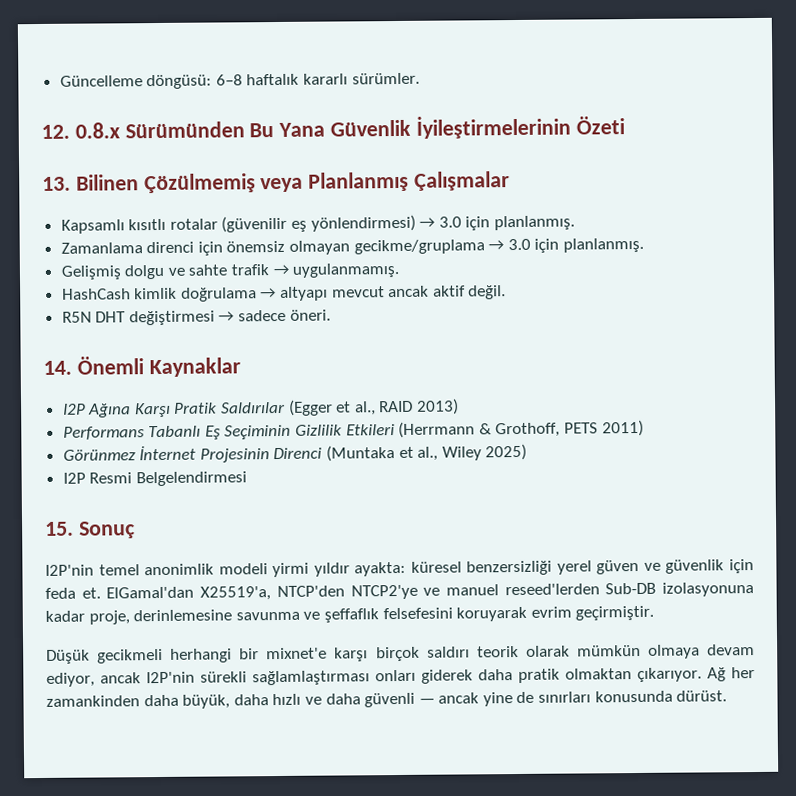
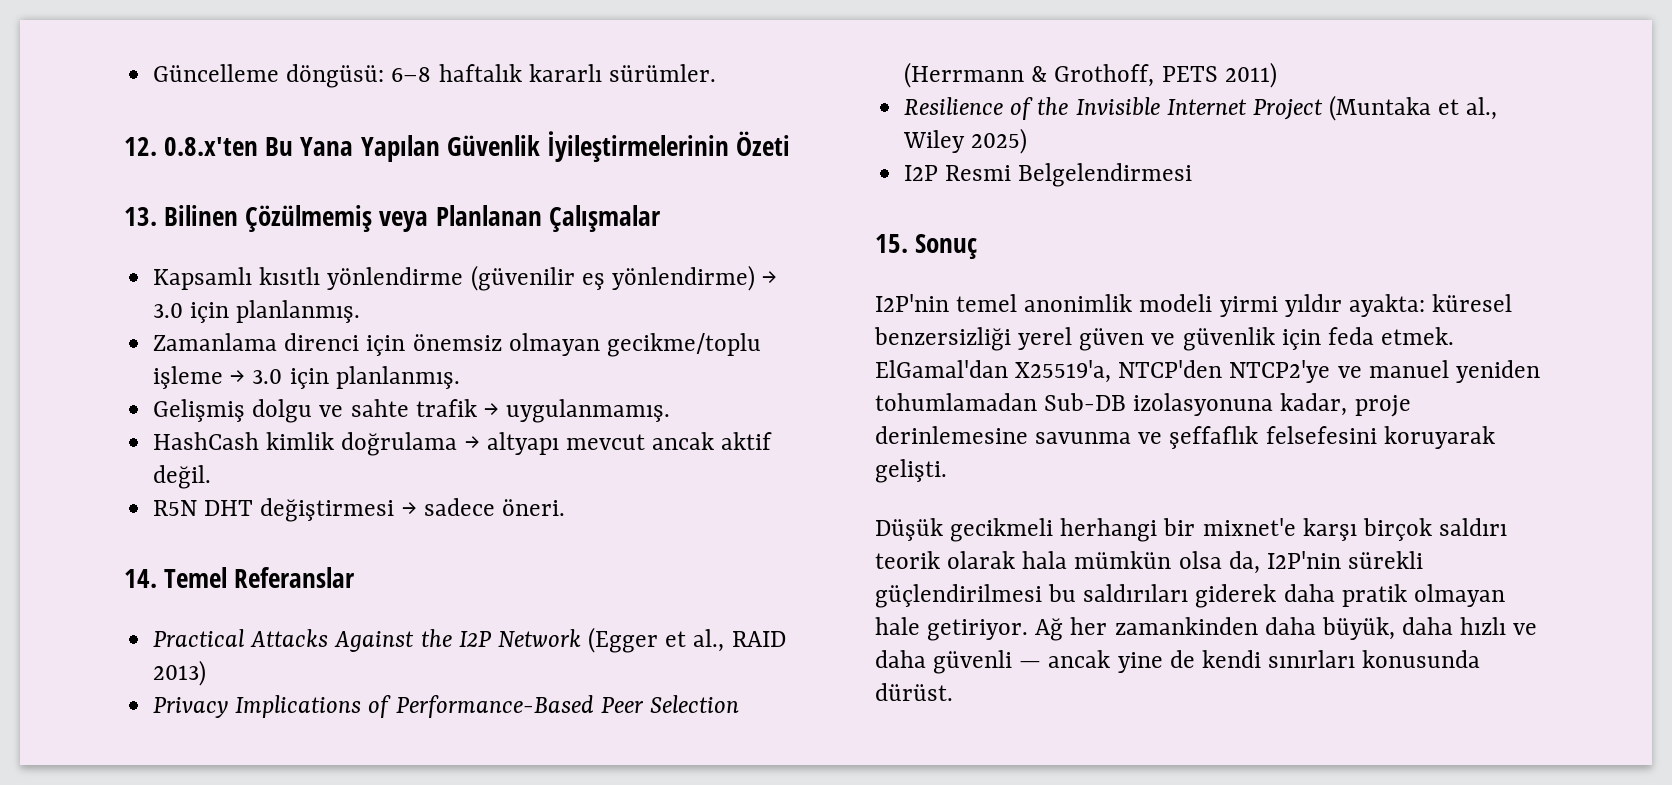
- 12. 0.8.x Sürümünden Bu Yana Güvenlik İyileştirmelerinin Özeti
+ 12. 0.8.x'ten Bu Yana Yapılan Güvenlik İyileştirmelerinin Özeti
- 13. Bilinen Çözülmemiş veya Planlanmış Çalışmalar
+ 13. Bilinen Çözülmemiş veya Planlanan Çalışmalar
- Kapsamlı kısıtlı rotalar (güvenilir eş yönlendirmesi) → 3.0 için planlanmış.
+ Kapsamlı kısıtlı yönlendirme (güvenilir eş yönlendirme) → 3.0 için planlanmış.
- Zamanlama direnci için önemsiz olmayan gecikme/gruplama → 3.0 için planlanmış.
+ Zamanlama direnci için önemsiz olmayan gecikme/toplu işleme → 3.0 için planlanmış.
- 14. Önemli Kaynaklar
- I2P Ağına Karşı Pratik Saldırılar (Egger et al., RAID 2013)
+ 14. Temel Referanslar
+ Practical Attacks Against the I2P Network (Egger et al., RAID 2013)
- Performans Tabanlı Eş Seçiminin Gizlilik Etkileri (Herrmann & Grothoff, PETS 2011)
+ Privacy Implications of Performance-Based Peer Selection (Herrmann & Grothoff, PETS 2011)
- Görünmez İnternet Projesinin Direnci (Muntaka et al., Wiley 2025)
+ Resilience of the Invisible Internet Project (Muntaka et al., Wiley 2025)
- I2P'nin temel anonimlik modeli yirmi yıldır ayakta: küresel benzersizliği yerel güven ve güvenlik için feda et.
+ I2P'nin temel anonimlik modeli yirmi yıldır ayakta: küresel benzersizliği yerel güven ve güvenlik için feda etmek.
- ElGamal'dan X25519'a, NTCP'den NTCP2'ye ve manuel reseed'lerden Sub-DB izolasyonuna kadar proje, derinlemesine savunma ve şeffaflık felsefesini koruyarak evrim geçirmiştir.
+ ElGamal'dan X25519'a, NTCP'den NTCP2'ye ve manuel yeniden tohumlamadan Sub-DB izolasyonuna kadar, proje derinlemesine savunma ve şeffaflık felsefesini koruyarak gelişti.
- Düşük gecikmeli herhangi bir mixnet'e karşı birçok saldırı teorik olarak mümkün olmaya devam ediyor, ancak I2P'nin sürekli sağlamlaştırması onları giderek daha pratik olmaktan çıkarıyor.
+ Düşük gecikmeli herhangi bir mixnet'e karşı birçok saldırı teorik olarak hala mümkün olsa da, I2P'nin sürekli güçlendirilmesi bu saldırıları giderek daha pratik olmayan hale getiriyor.
- Ağ her zamankinden daha büyük, daha hızlı ve daha güvenli — ancak yine de sınırları konusunda dürüst.
+ Ağ her zamankinden daha büyük, daha hızlı ve daha güvenli — ancak yine de kendi sınırları konusunda dürüst.

